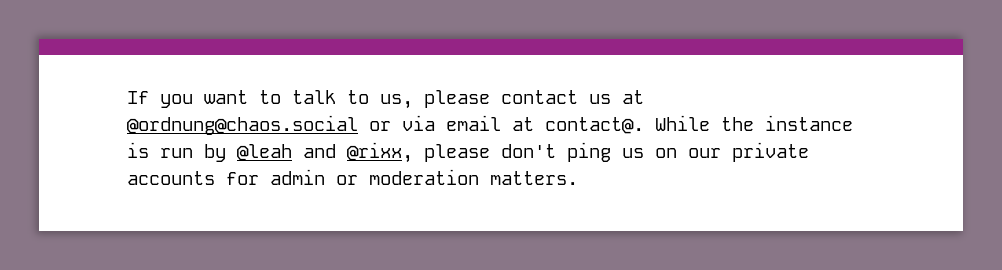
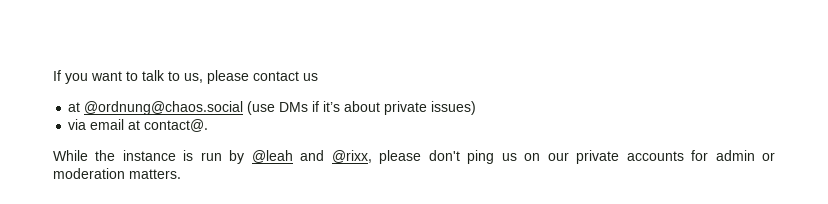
- If you want to talk to us, please contact us at @ordnung@chaos.social or via email at contact@. While the instance is run by @leah and @rixx, please don't ping us on our private accounts for admin or moderation matters.
+ If you want to talk to us, please contact us
+ at @ordnung@chaos.social (use DMs if it’s about private issues)
+ via email at contact@.
+ While the instance is run by @leah and @rixx, please don't ping us on our private accounts for admin or moderation matters.

